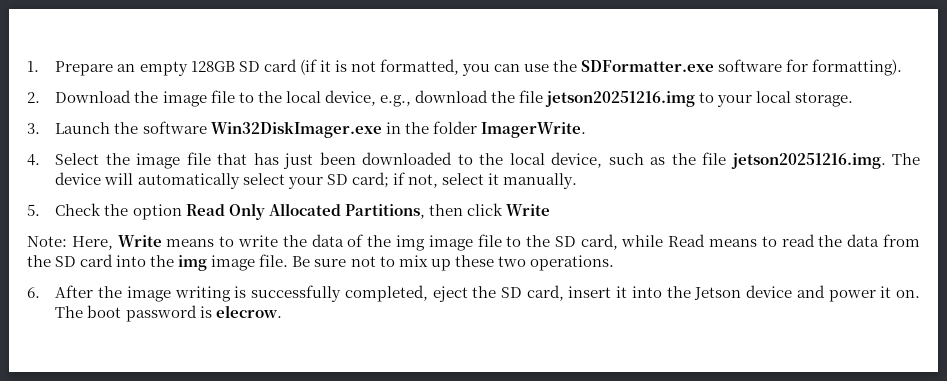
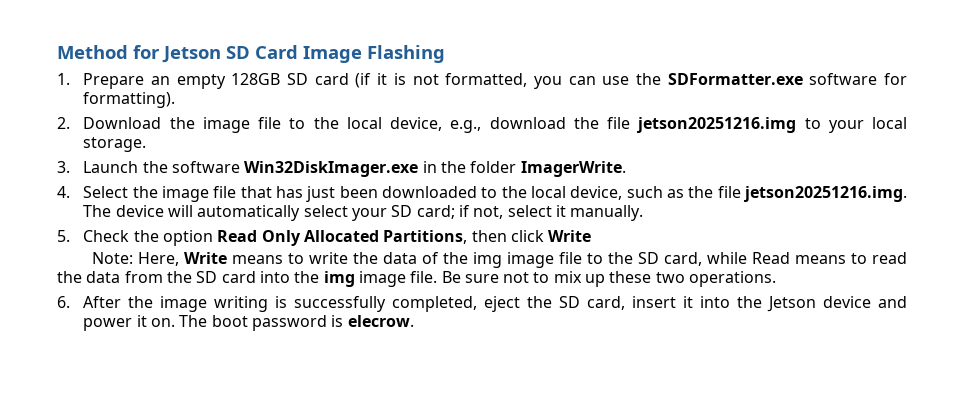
+ Method for Jetson SD Card Image Flashing

